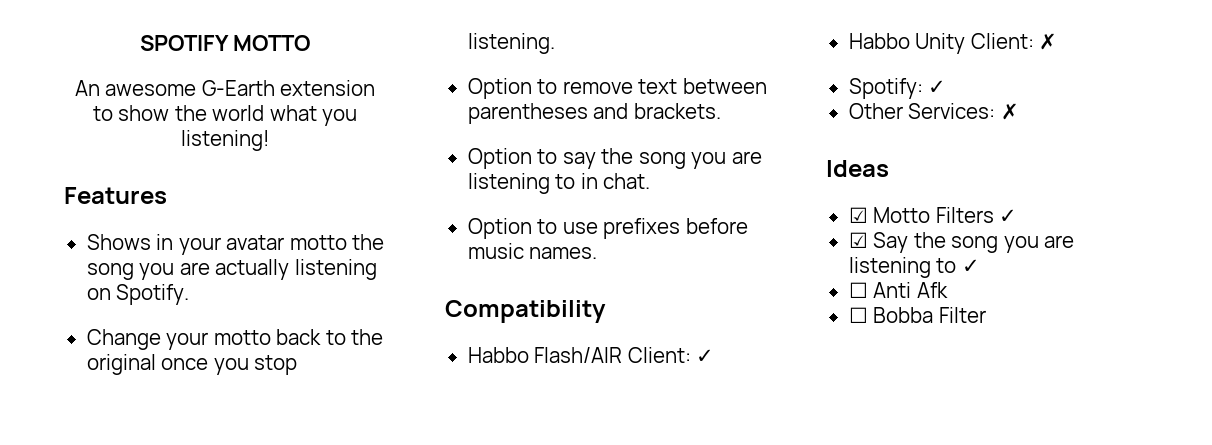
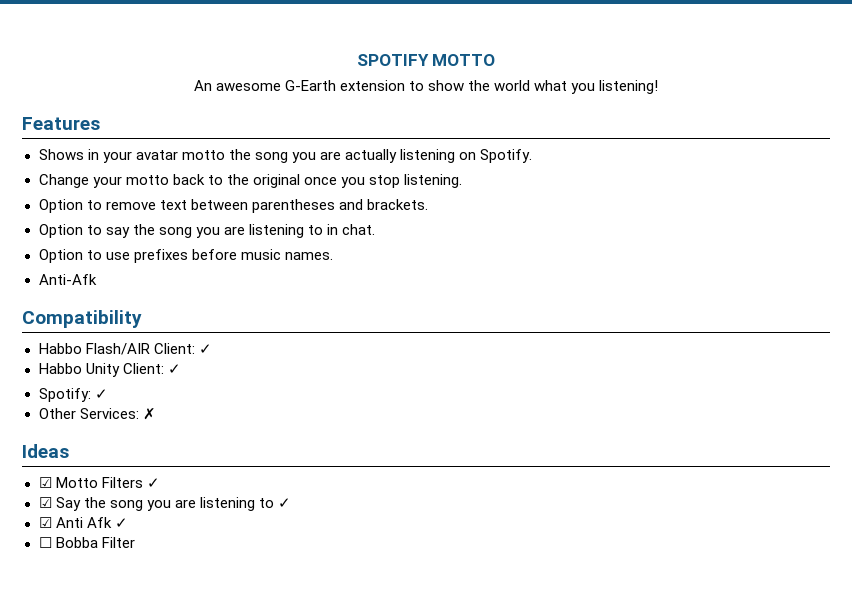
+ Anti-Afk
- Habbo Unity Client: ✗
+ Habbo Unity Client: ✓
- ☐ Anti Afk
+ ☑ Anti Afk ✓

